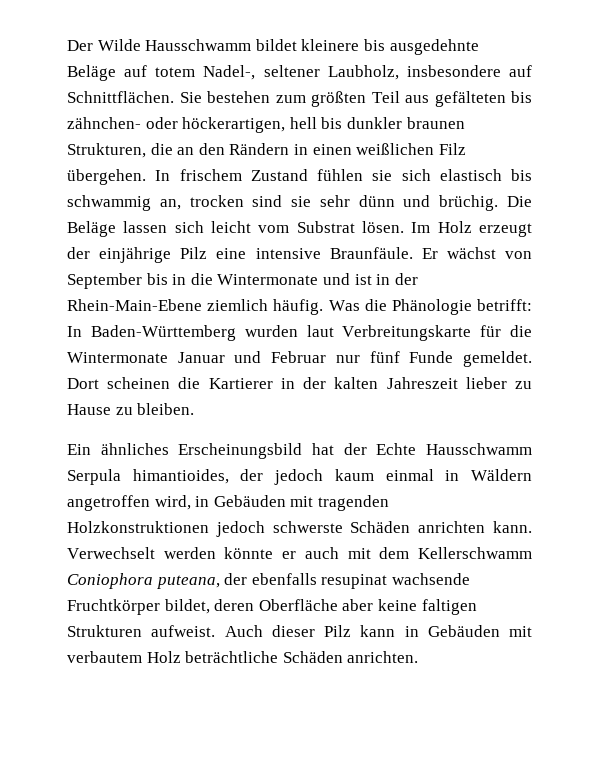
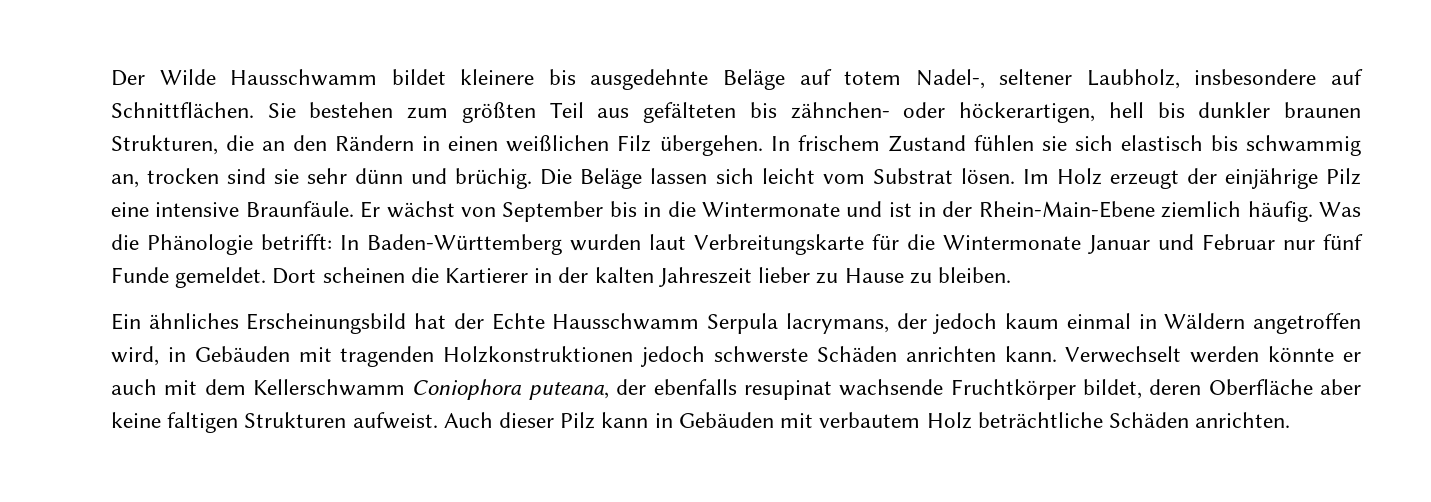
- Ein ähnliches Erscheinungsbild hat der Echte Hausschwamm Serpula himantioides, der jedoch kaum einmal in Wäldern angetroffen wird, in Gebäuden mit tragenden Holzkonstruktionen jedoch schwerste Schäden anrichten kann.
+ Ein ähnliches Erscheinungsbild hat der Echte Hausschwamm Serpula lacrymans, der jedoch kaum einmal in Wäldern angetroffen wird, in Gebäuden mit tragenden Holzkonstruktionen jedoch schwerste Schäden anrichten kann.

